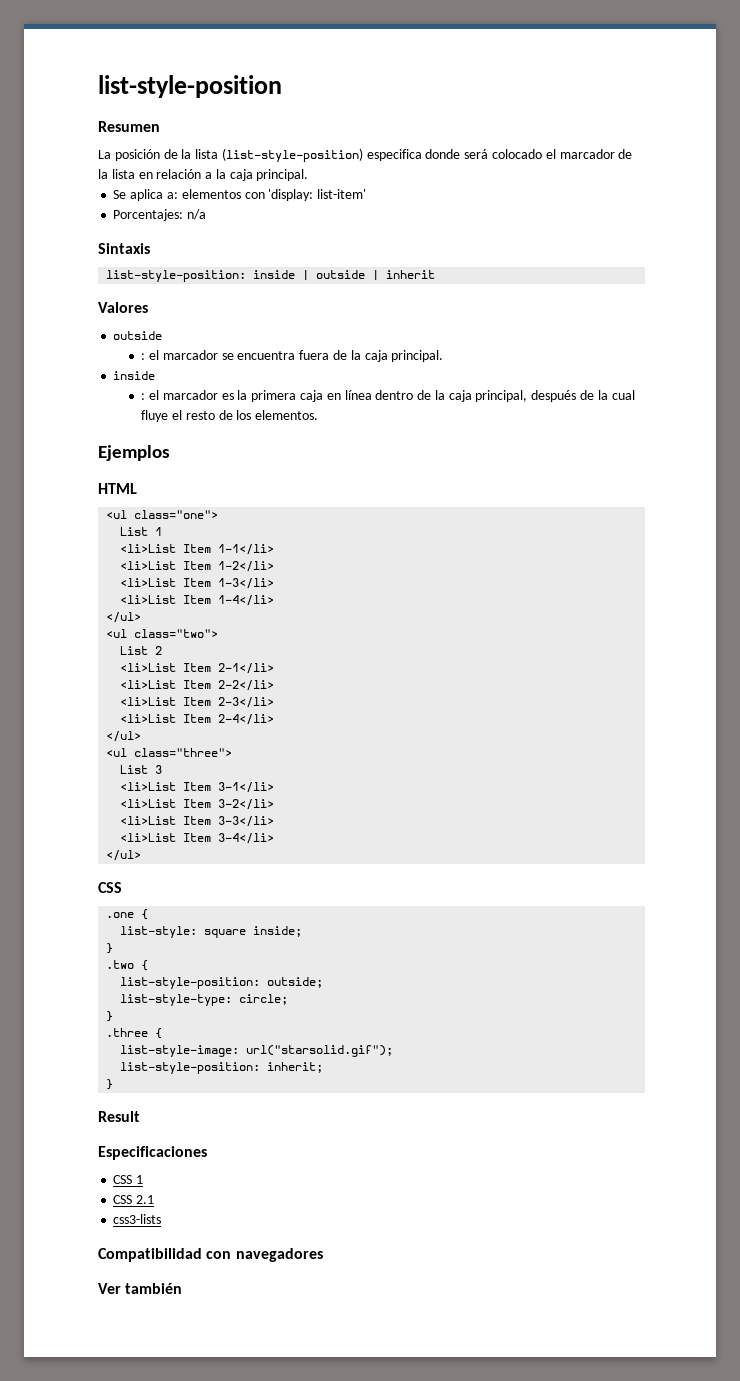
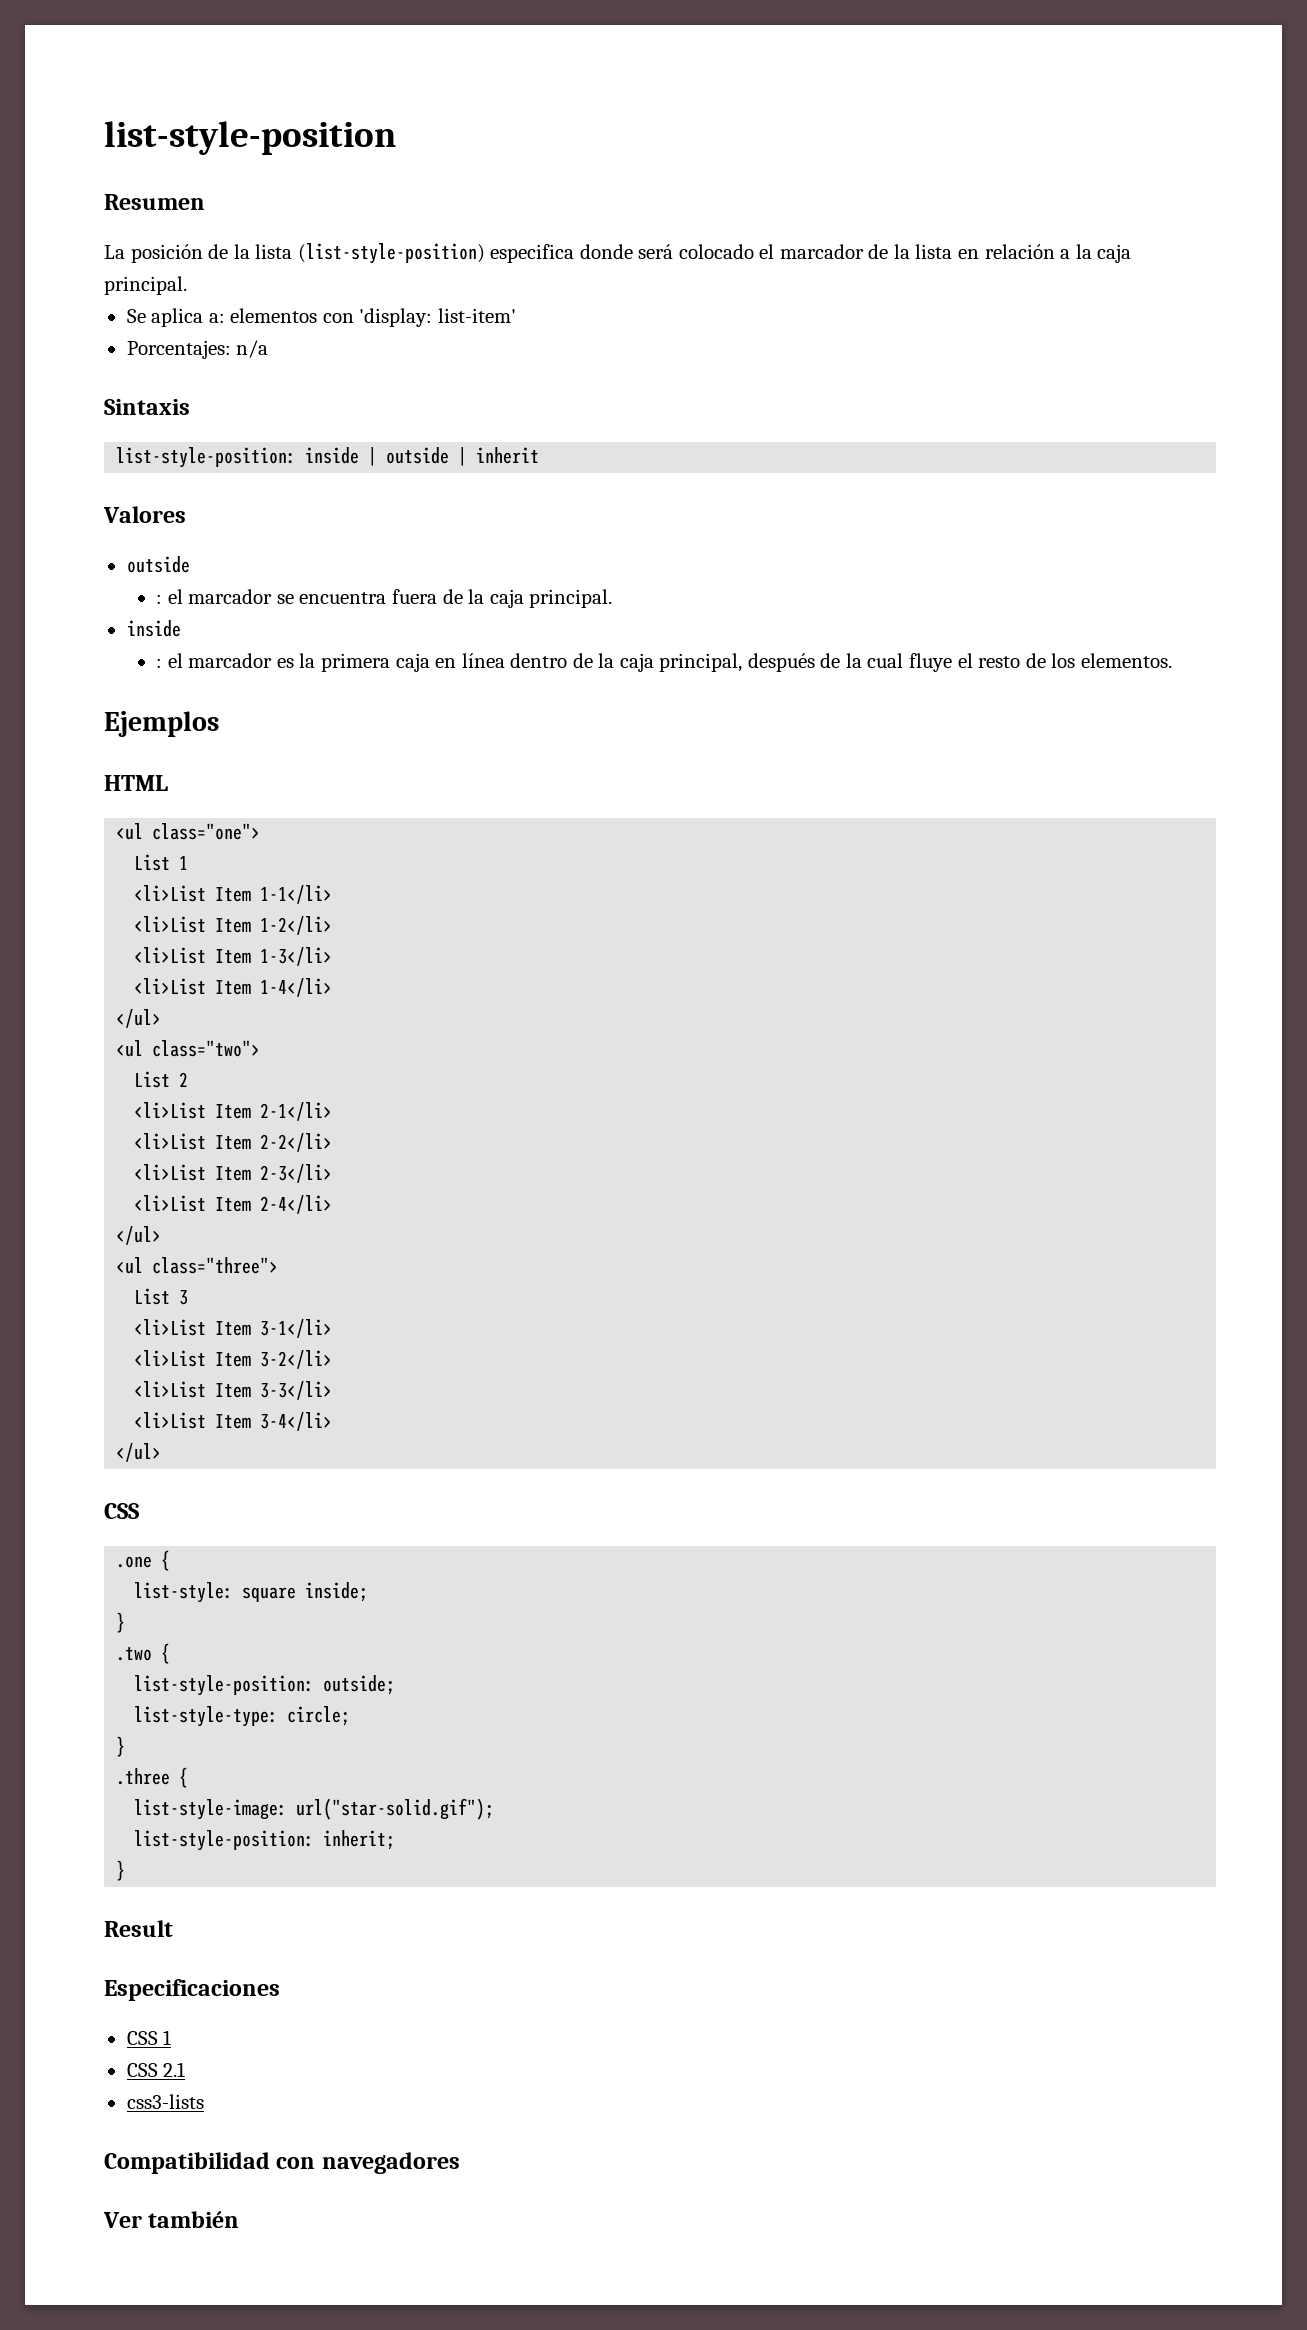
- list-style-image: url("starsolid.gif");
+ list-style-image: url("star-solid.gif");

